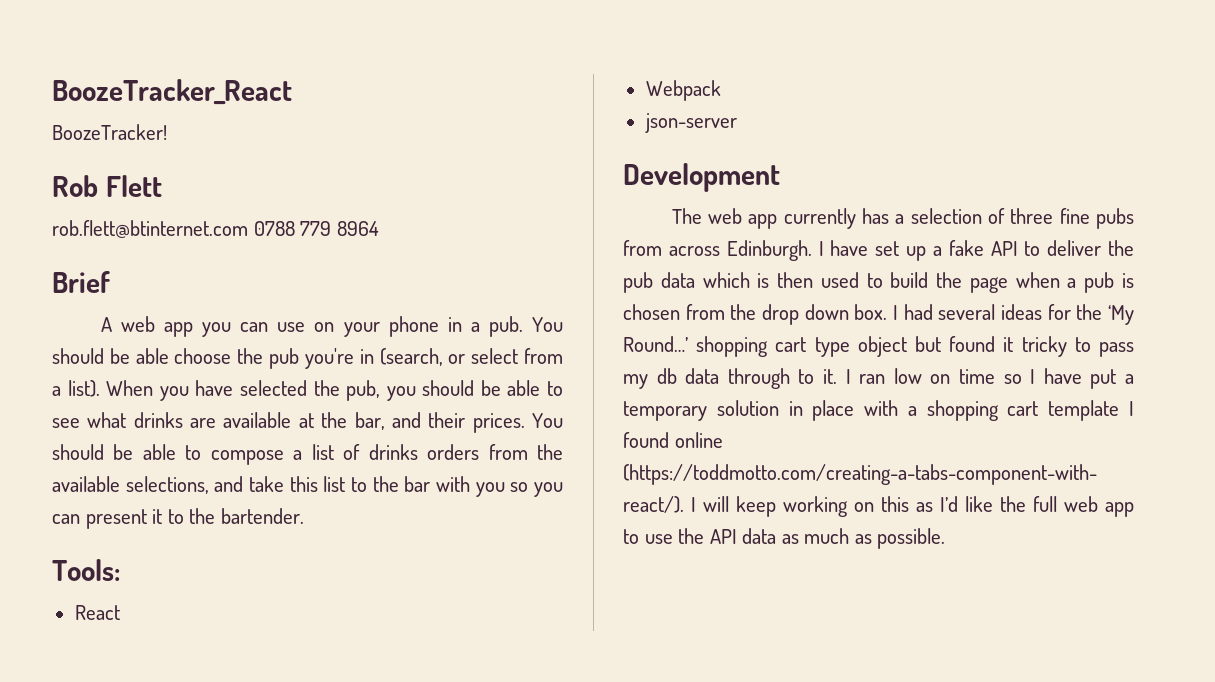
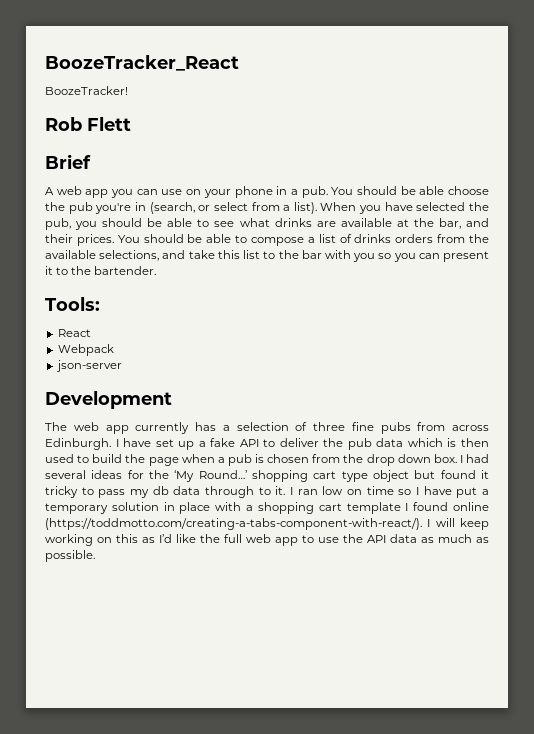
- rob.flett@btinternet.com 0788 779 8964

